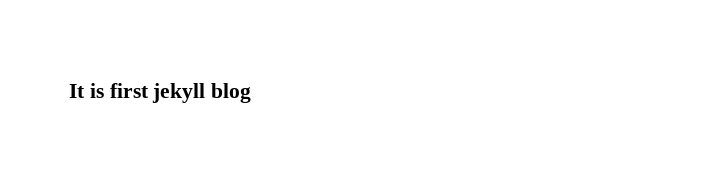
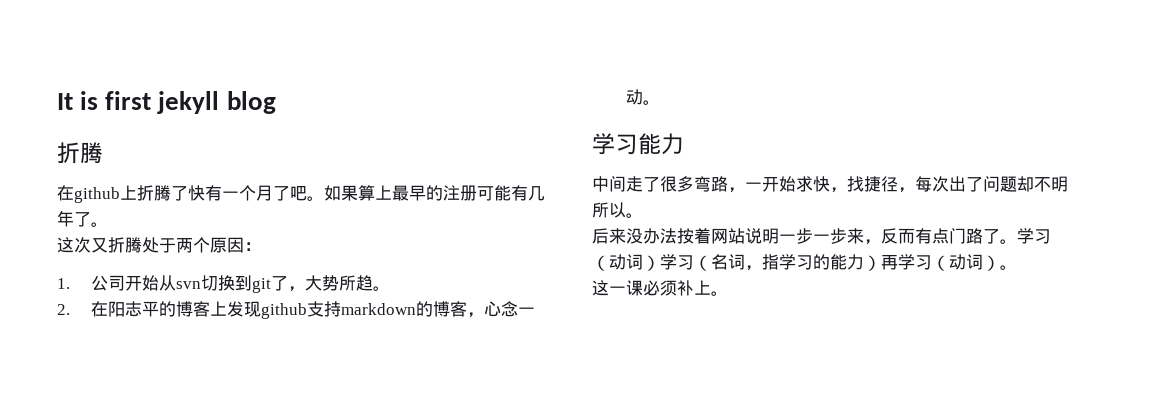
  It is first jekyll blog
+ 折腾
+ 在github上折腾了快有一个月了吧。如果算上最早的注册可能有几年了。
+ 这次又折腾处于两个原因：
+ 1.公司开始从svn切换到git了，大势所趋。
+ 2.在阳志平的博客上发现github支持markdown的博客，心念一动。
+ 学习能力
+ 中间走了很多弯路，一开始求快，找捷径，每次出了问题却不明所以。
+ 后来没办法按着网站说明一步一步来，反而有点门路了。学习（动词）学习（名词，指学习的能力）再学习（动词）。
+ 这一课必须补上。

